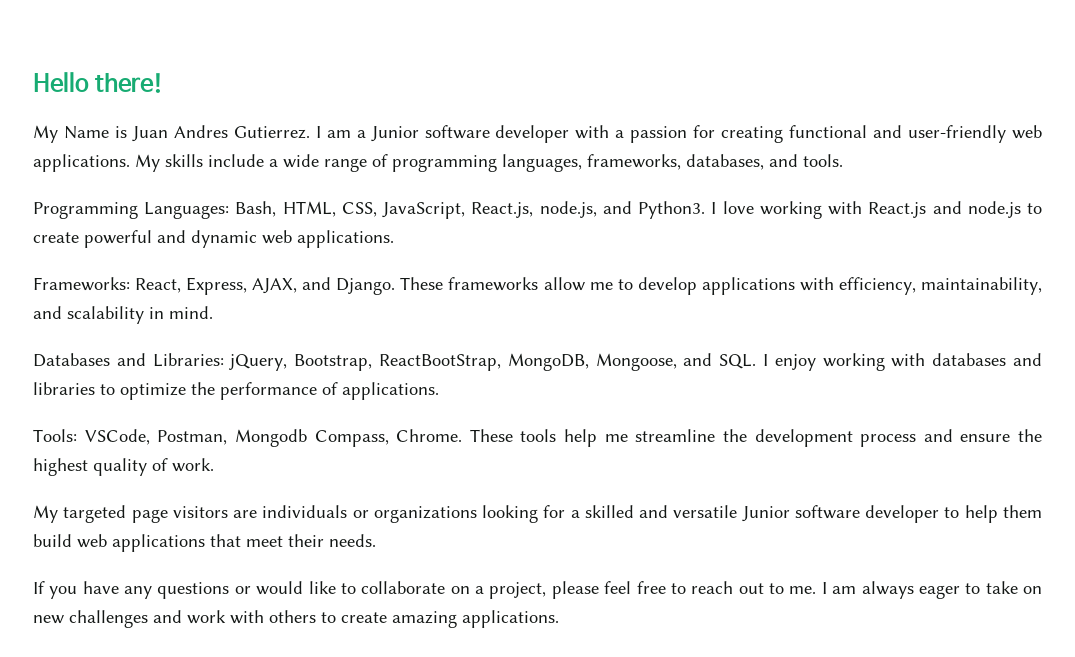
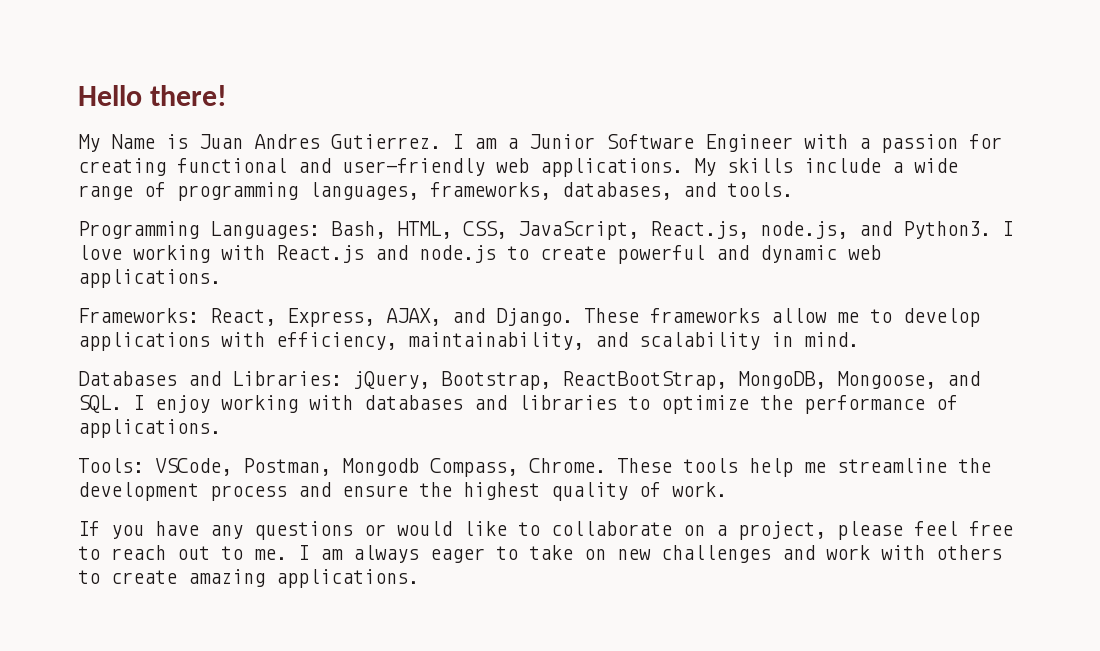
- I am a Junior software developer with a passion for creating functional and user-friendly web applications.
+ I am a Junior Software Engineer with a passion for creating functional and user-friendly web applications.
- My targeted page visitors are individuals or organizations looking for a skilled and versatile Junior software developer to help them build web applications that meet their needs.

